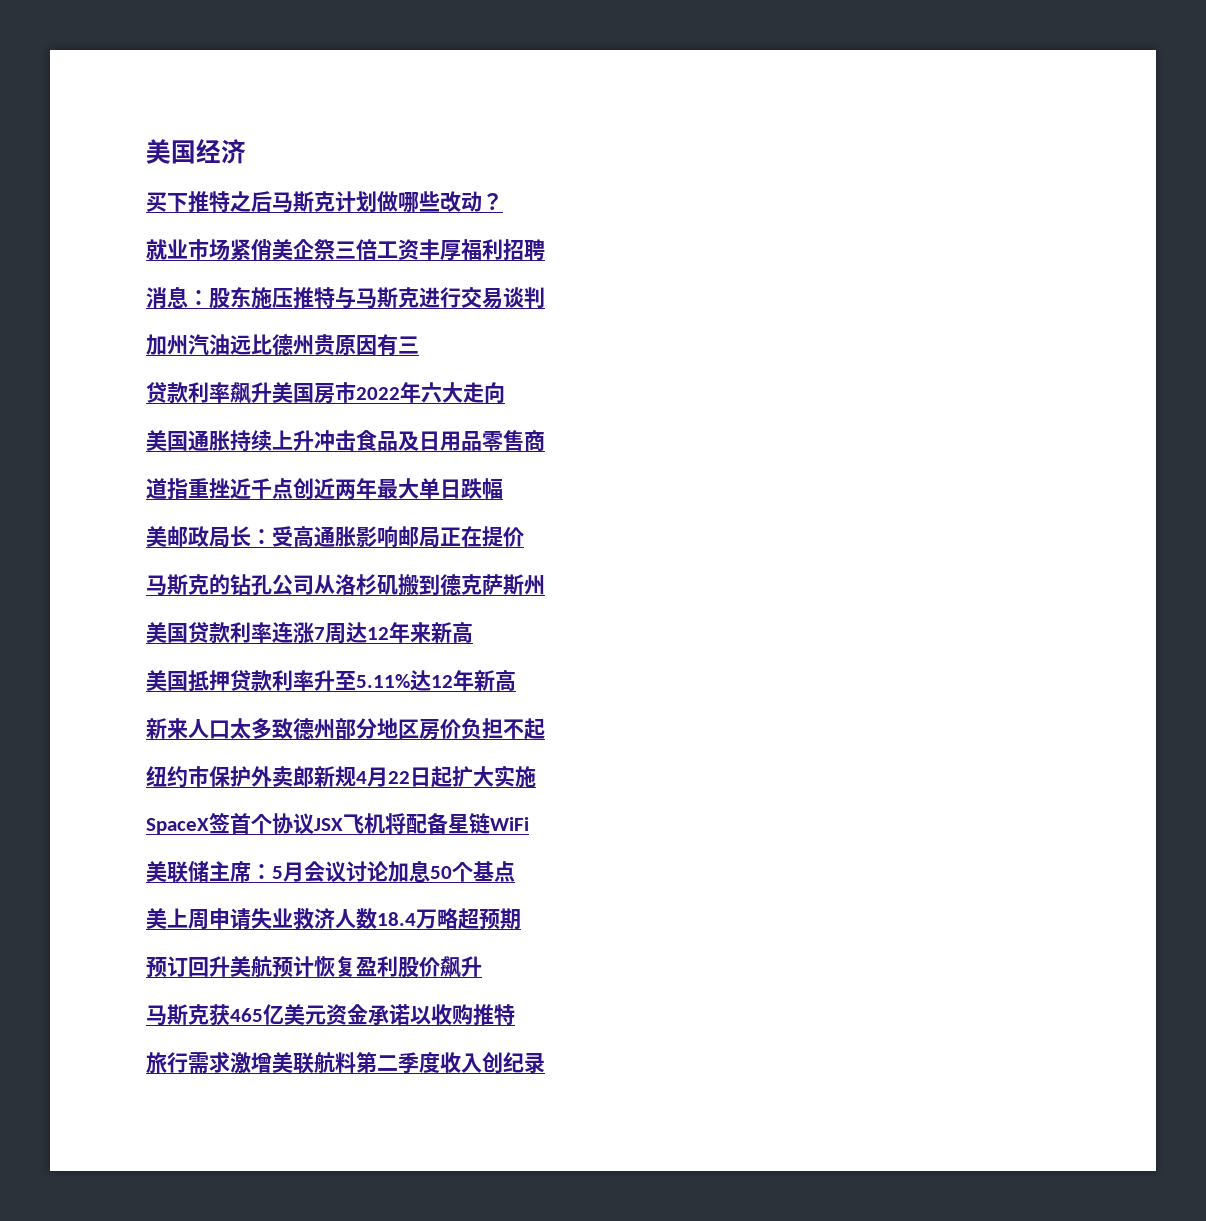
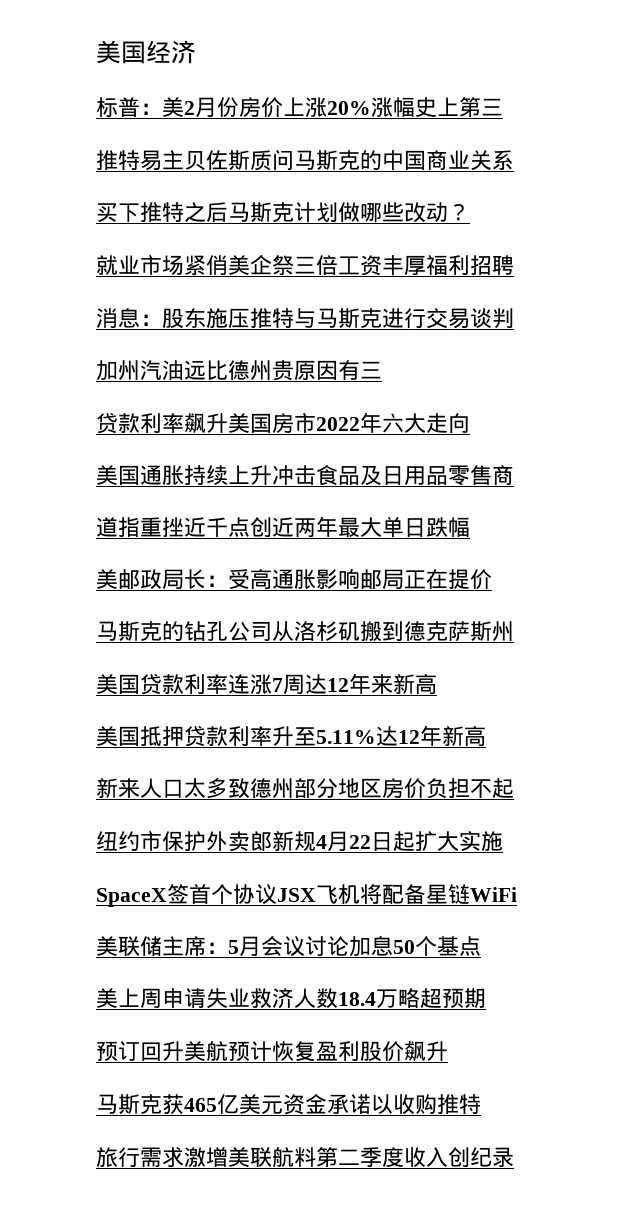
+ 标普：美2月份房价上涨20%涨幅史上第三
+ 推特易主贝佐斯质问马斯克的中国商业关系

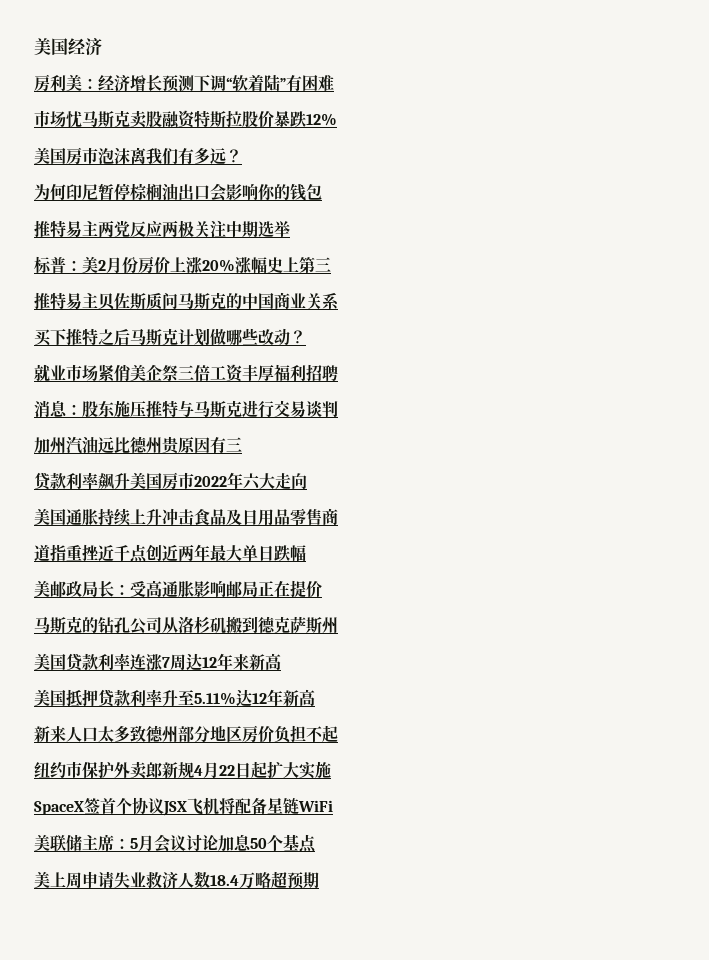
+ 房利美：经济增长预测下调“软着陆”有困难
+ 市场忧马斯克卖股融资特斯拉股价暴跌12%
+ 美国房市泡沫离我们有多远？
+ 为何印尼暂停棕榈油出口会影响你的钱包
+ 推特易主两党反应两极关注中期选举
- 预订回升美航预计恢复盈利股价飙升
- 马斯克获465亿美元资金承诺以收购推特
- 旅行需求激增美联航料第二季度收入创纪录

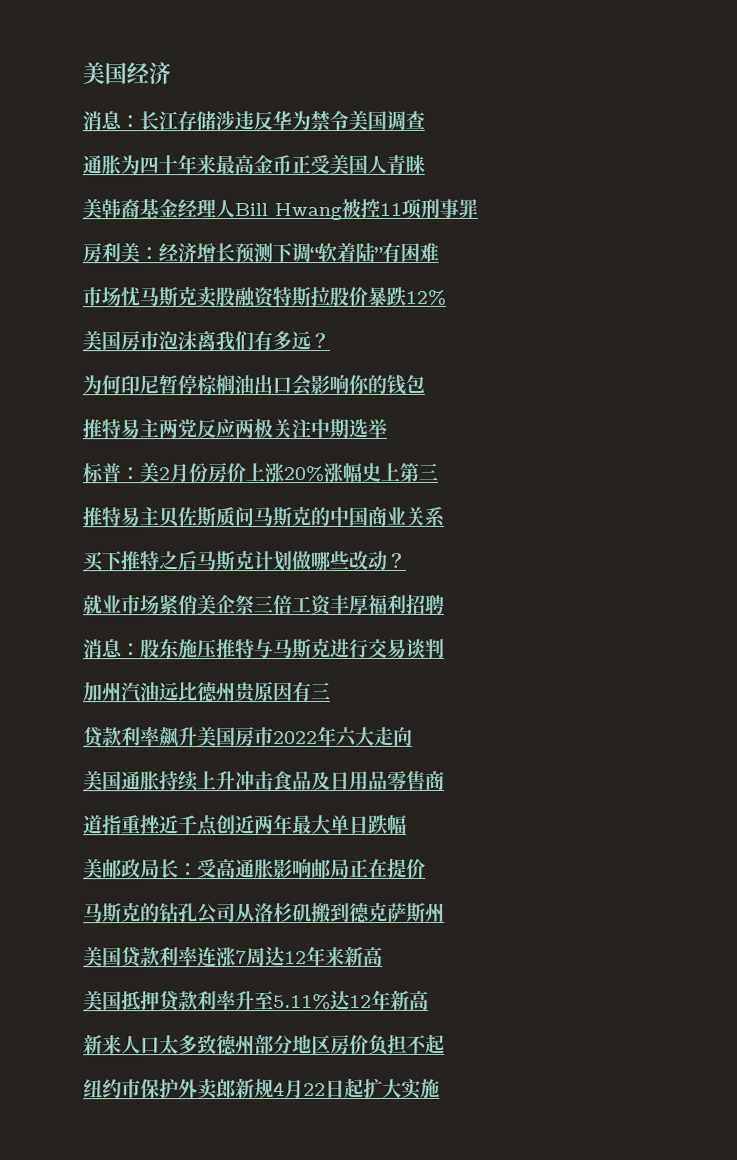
+ 消息：长江存储涉违反华为禁令美国调查
+ 通胀为四十年来最高金币正受美国人青睐
+ 美韩裔基金经理人Bill Hwang被控11项刑事罪
- SpaceX签首个协议JSX飞机将配备星链WiFi
- 美联储主席：5月会议讨论加息50个基点
- 美上周申请失业救济人数18.4万略超预期

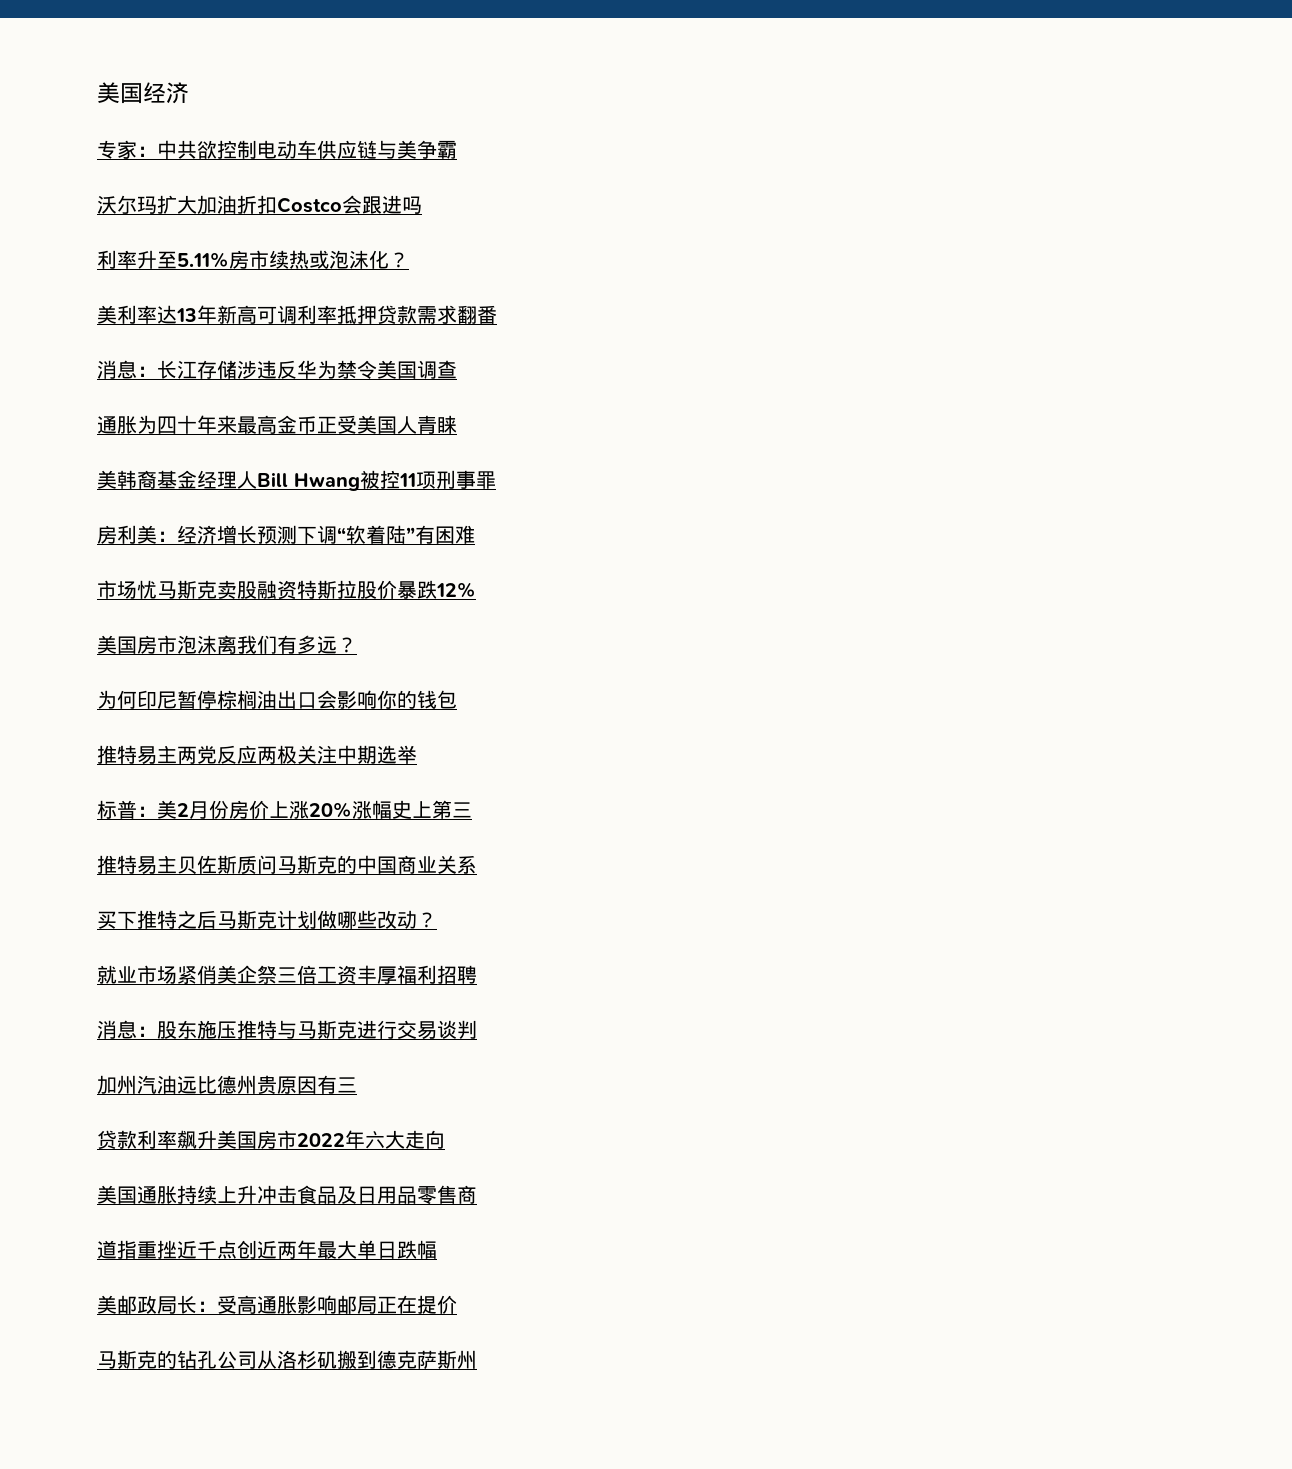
+ 专家：中共欲控制电动车供应链与美争霸
+ 沃尔玛扩大加油折扣Costco会跟进吗
+ 利率升至5.11%房市续热或泡沫化？
+ 美利率达13年新高可调利率抵押贷款需求翻番
- 美国贷款利率连涨7周达12年来新高
- 美国抵押贷款利率升至5.11%达12年新高
- 新来人口太多致德州部分地区房价负担不起
- 纽约市保护外卖郎新规4月22日起扩大实施

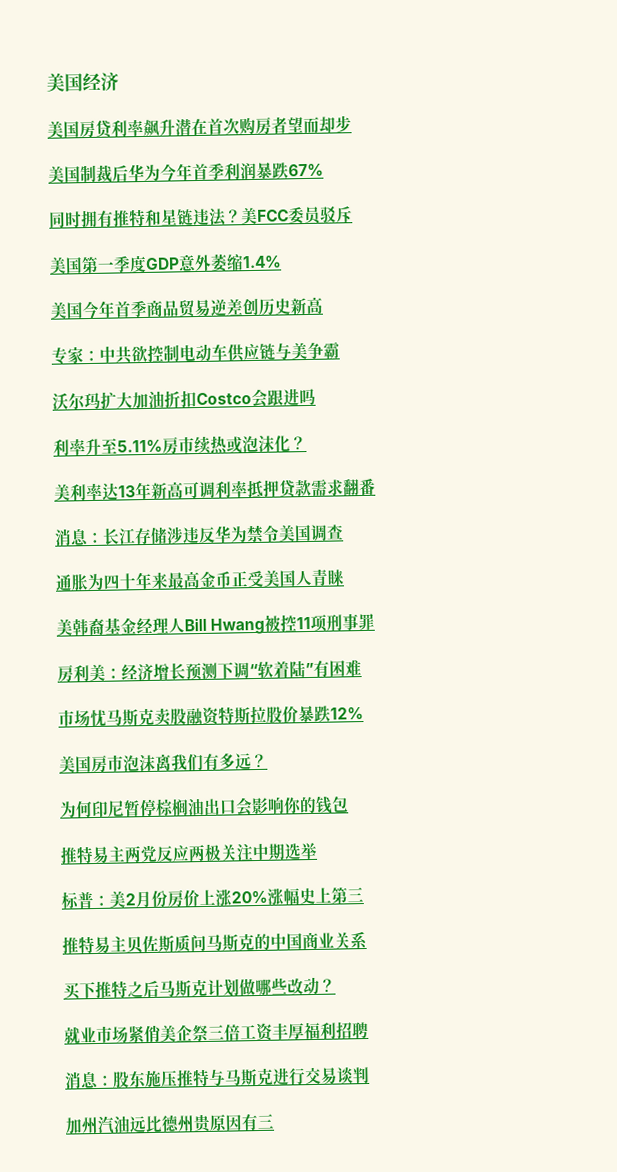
+ 美国房贷利率飙升潜在首次购房者望而却步
+ 美国制裁后华为今年首季利润暴跌67%
+ 同时拥有推特和星链违法？美FCC委员驳斥
+ 美国第一季度GDP意外萎缩1.4%
+ 美国今年首季商品贸易逆差创历史新高
- 贷款利率飙升美国房市2022年六大走向
- 美国通胀持续上升冲击食品及日用品零售商
- 道指重挫近千点创近两年最大单日跌幅
- 美邮政局长：受高通胀影响邮局正在提价
- 马斯克的钻孔公司从洛杉矶搬到德克萨斯州

